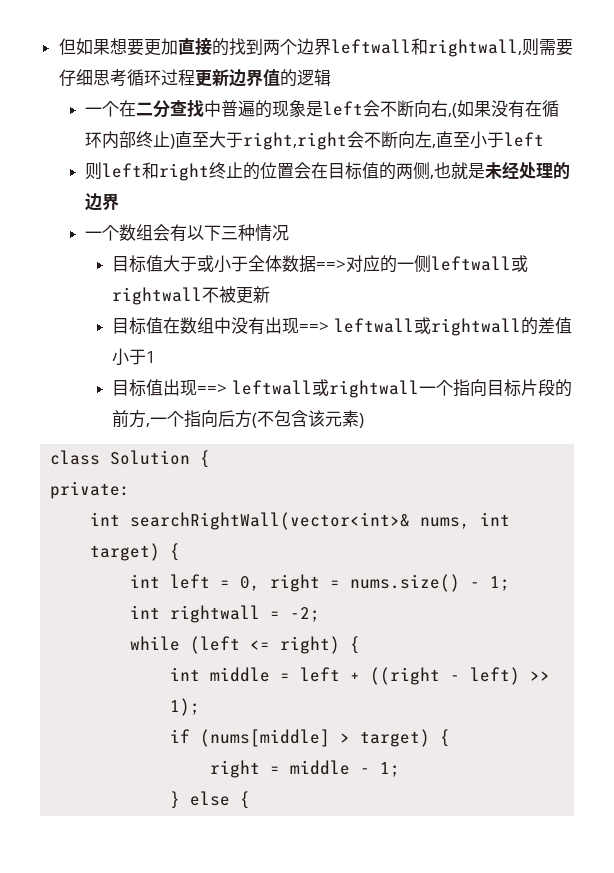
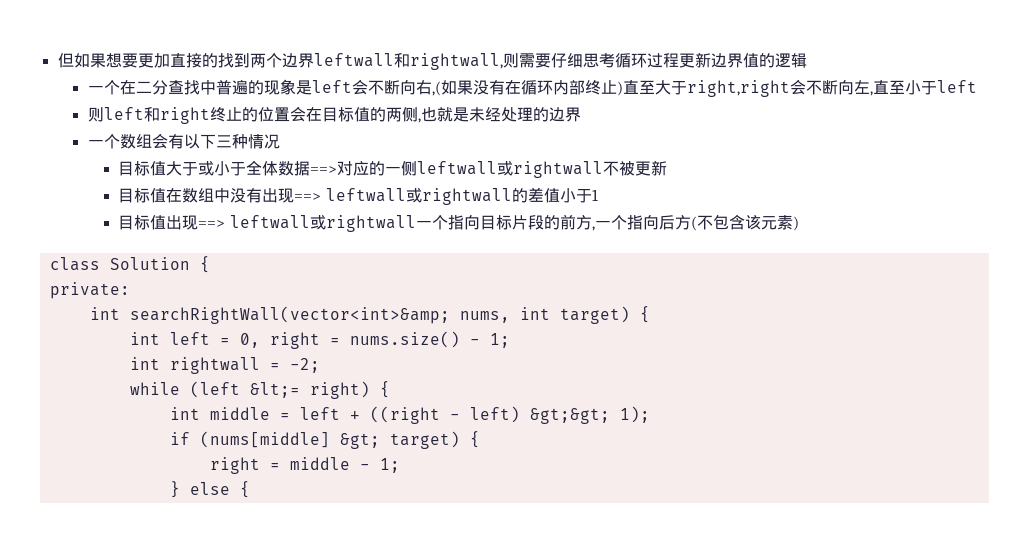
- int searchRightWall(vector<int>& nums, int target) {
+ int searchRightWall(vector<int>&amp; nums, int target) {
- while (left <= right) {
+ while (left &lt;= right) {
- int middle = left + ((right - left) >> 1);
+ int middle = left + ((right - left) &gt;&gt; 1);
- if (nums[middle] > target) {
+ if (nums[middle] &gt; target) {

